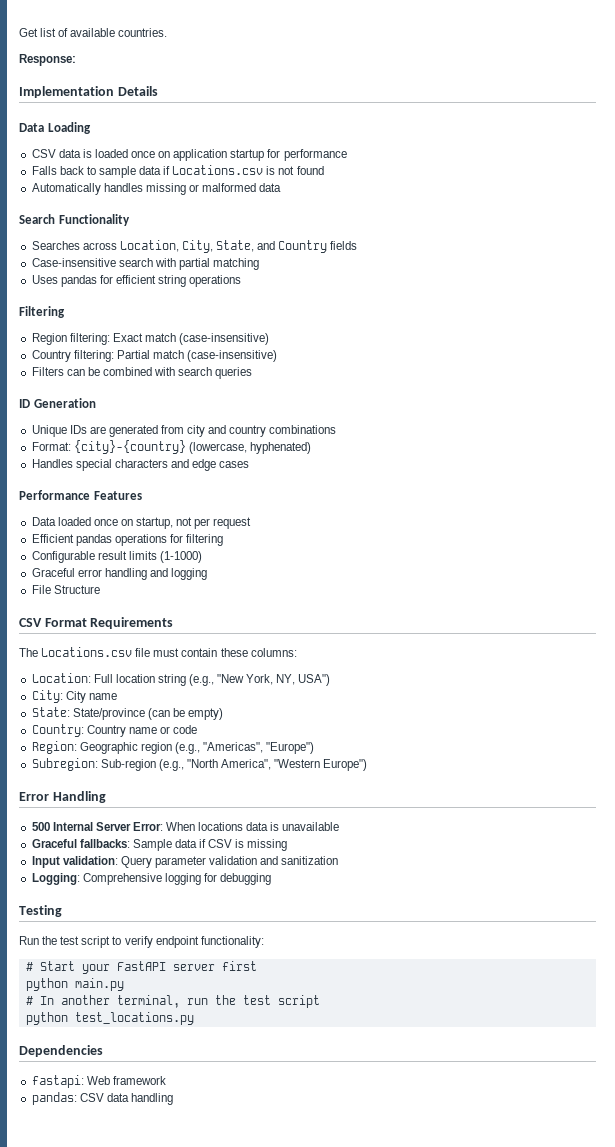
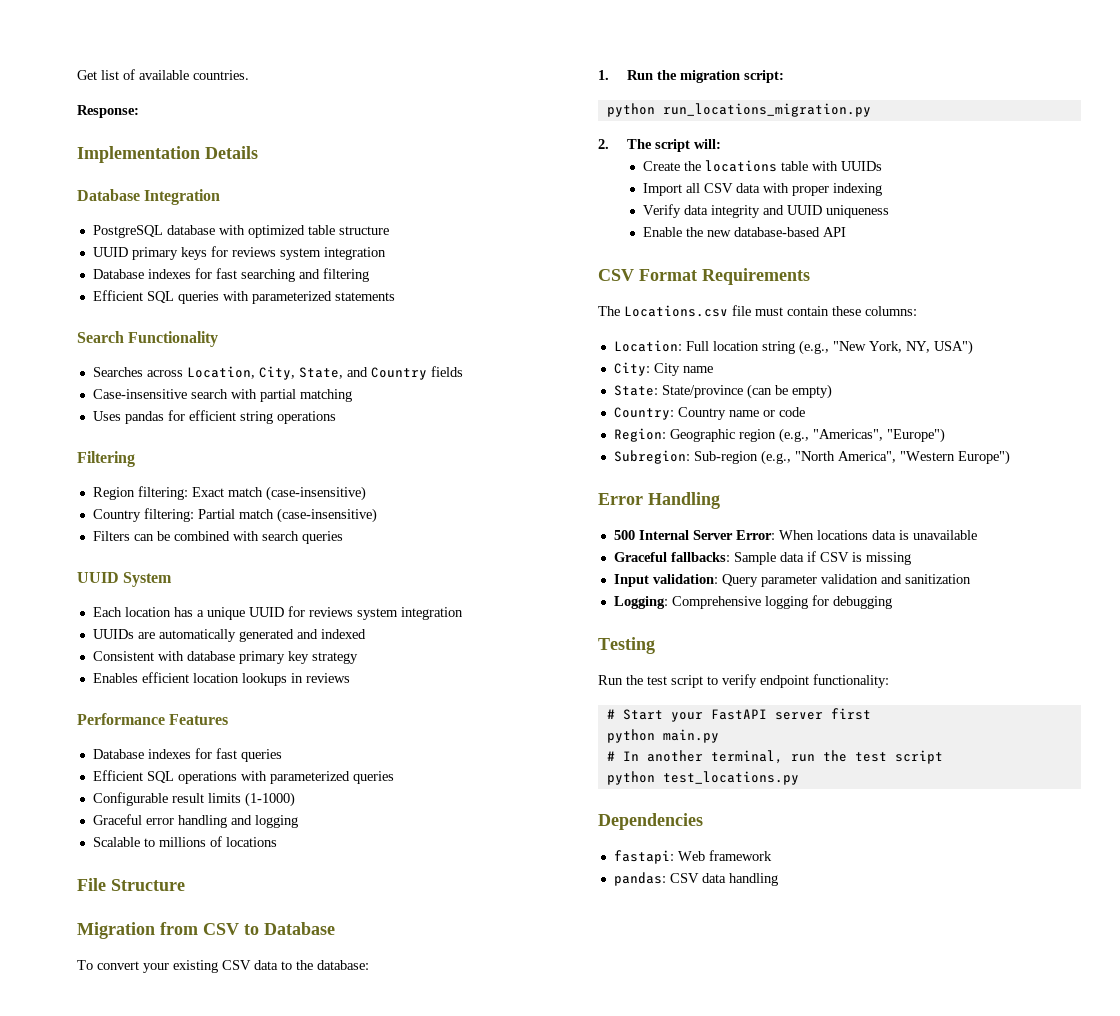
- Data Loading
- CSV data is loaded once on application startup for performance
- Falls back to sample data if Locations.csv is not found
- Automatically handles missing or malformed data
+ Database Integration
+ PostgreSQL database with optimized table structure
+ UUID primary keys for reviews system integration
+ Database indexes for fast searching and filtering
+ Efficient SQL queries with parameterized statements
- ID Generation
- Unique IDs are generated from city and country combinations
- Format: {city}-{country} (lowercase, hyphenated)
- Handles special characters and edge cases
+ UUID System
+ Each location has a unique UUID for reviews system integration
+ UUIDs are automatically generated and indexed
+ Consistent with database primary key strategy
+ Enables efficient location lookups in reviews
  Performance Features
- Data loaded once on startup, not per request
- Efficient pandas operations for filtering
+ Database indexes for fast queries
+ Efficient SQL operations with parameterized queries
+ Scalable to millions of locations
  File Structure
+ Migration from CSV to Database
+ To convert your existing CSV data to the database:
+ 1. Run the migration script:
+ python run_locations_migration.py
+ 2. The script will:
+ Create the locations table with UUIDs
+ Import all CSV data with proper indexing
+ Verify data integrity and UUID uniqueness
+ Enable the new database-based API

